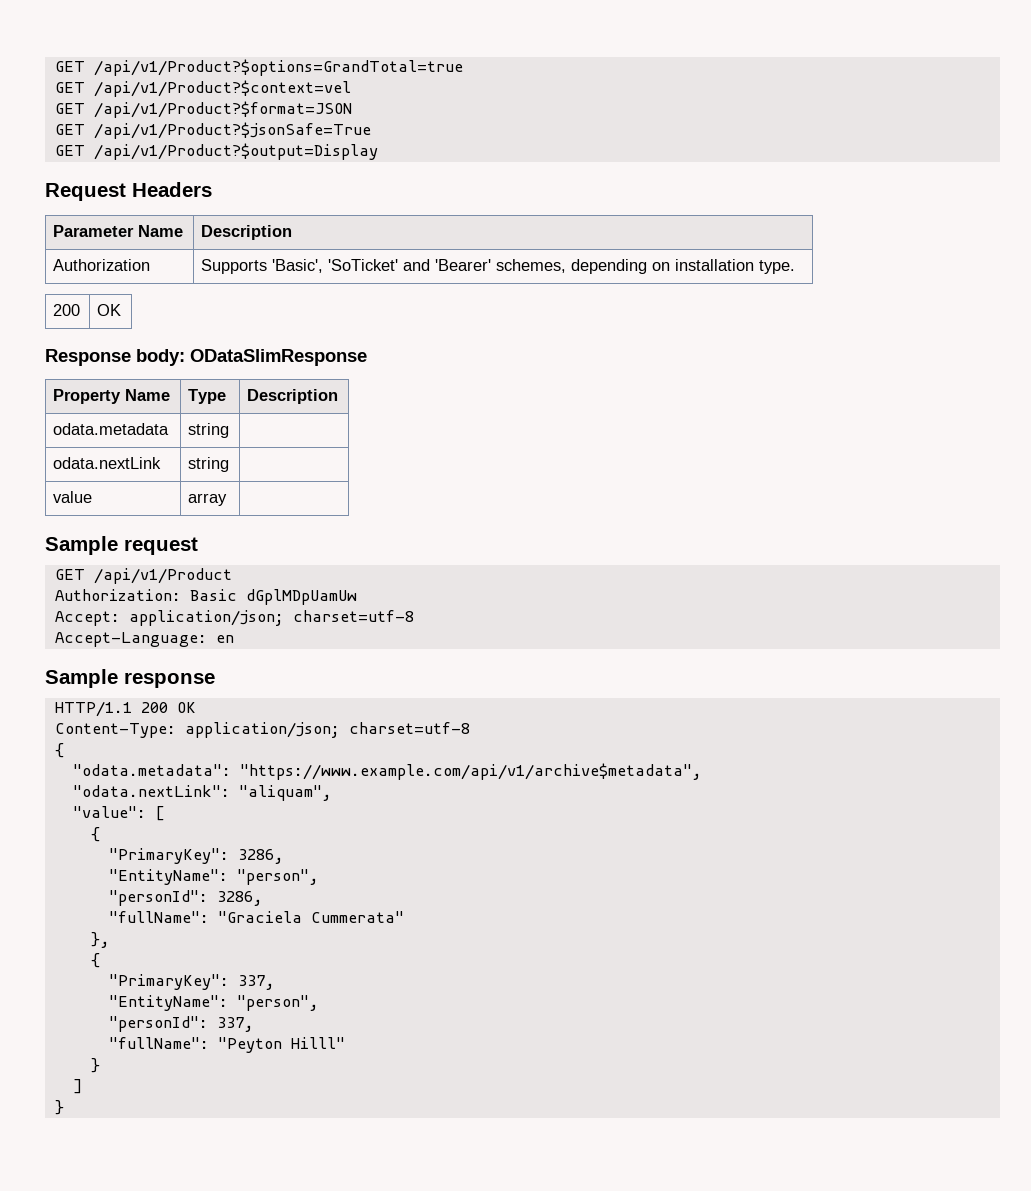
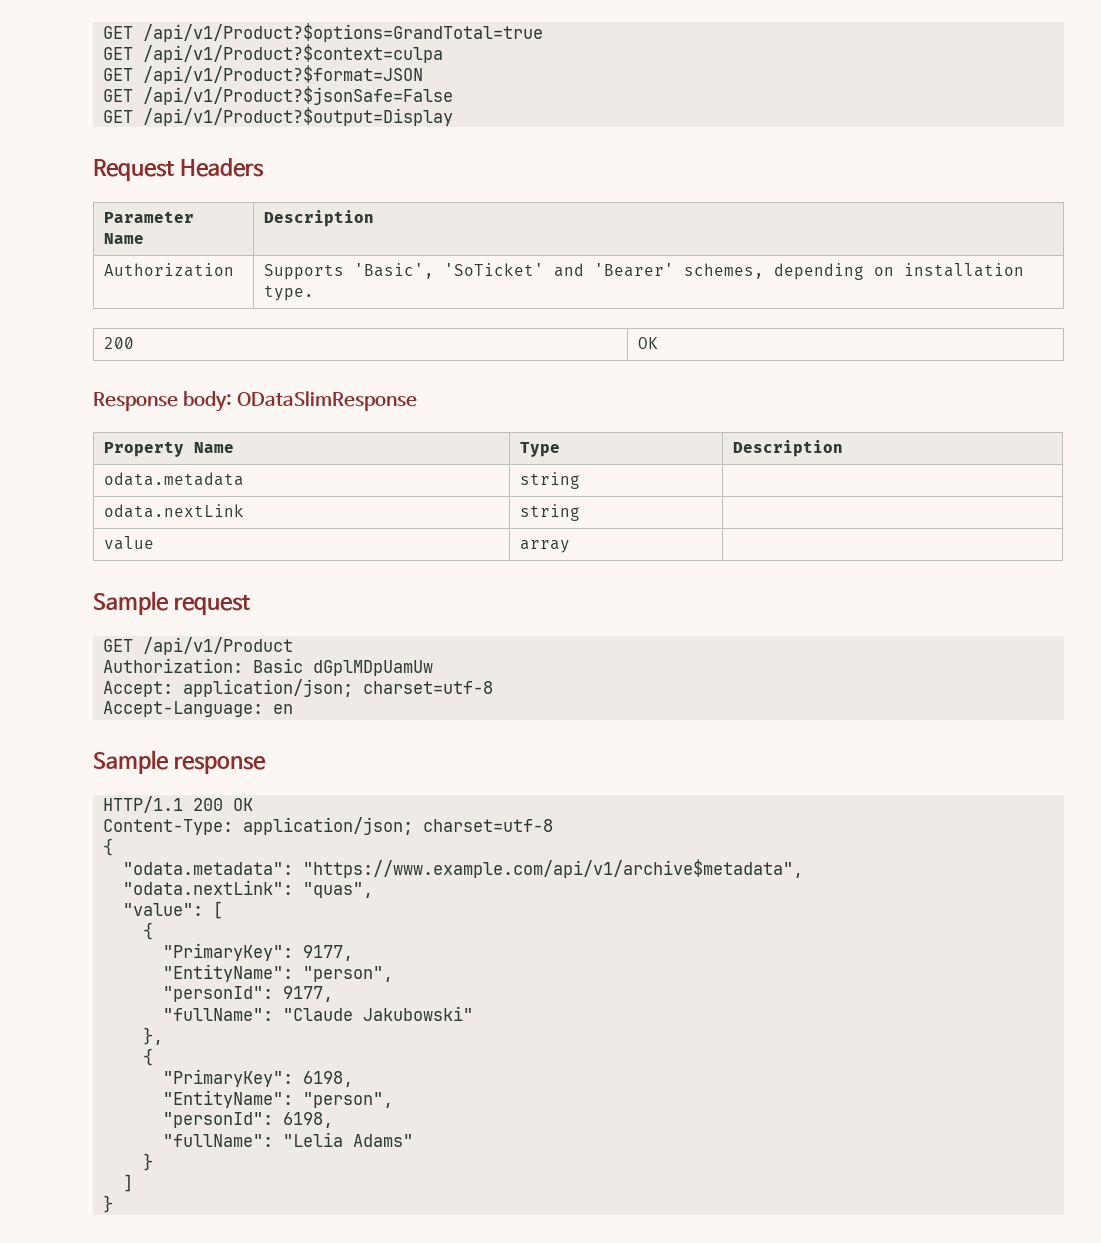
- GET /api/v1/Product?$context=vel
+ GET /api/v1/Product?$context=culpa
- GET /api/v1/Product?$jsonSafe=True
+ GET /api/v1/Product?$jsonSafe=False
- "odata.nextLink": "aliquam",
+ "odata.nextLink": "quas",
- "PrimaryKey": 3286,
+ "PrimaryKey": 9177,
  "EntityName": "person",
- "personId": 3286,
- "fullName": "Graciela Cummerata"
+ "personId": 9177,
+ "fullName": "Claude Jakubowski"
- "PrimaryKey": 337,
+ "PrimaryKey": 6198,
  "EntityName": "person",
- "personId": 337,
- "fullName": "Peyton Hilll"
+ "personId": 6198,
+ "fullName": "Lelia Adams"

